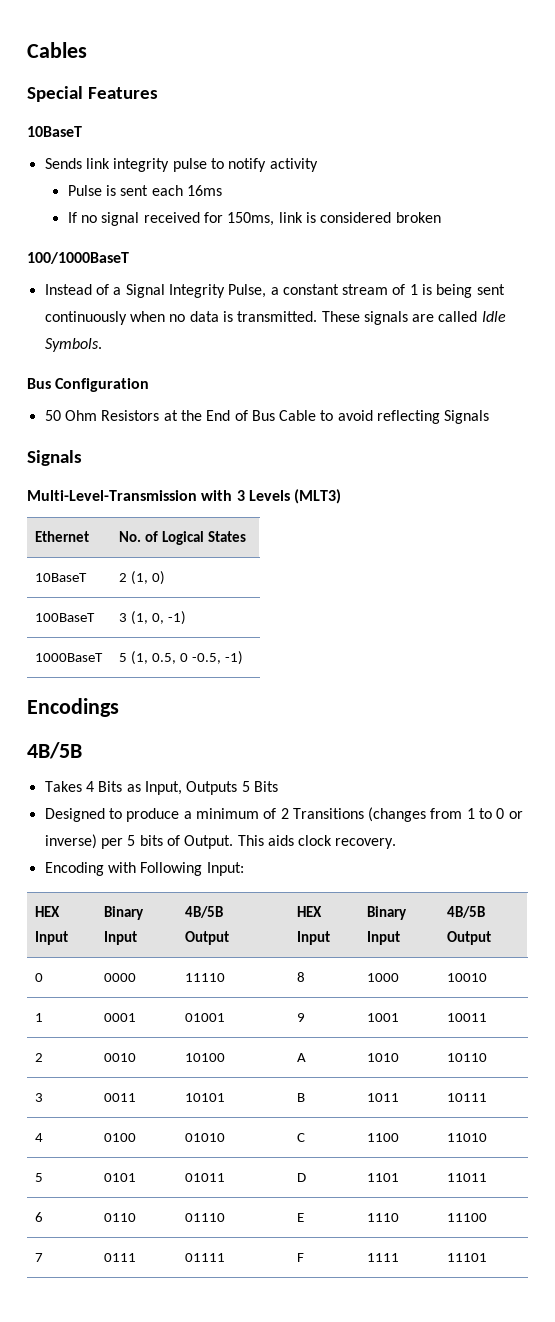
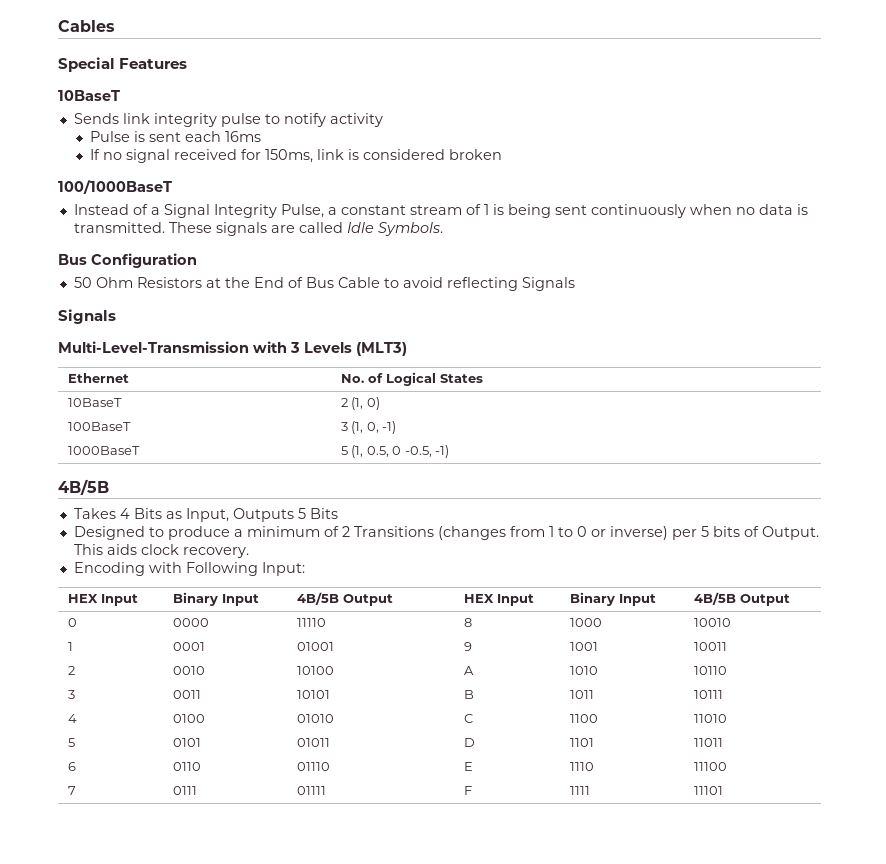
- Encodings

